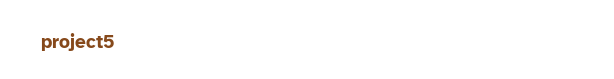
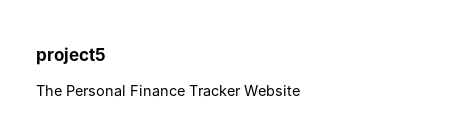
+ The Personal Finance Tracker Website

